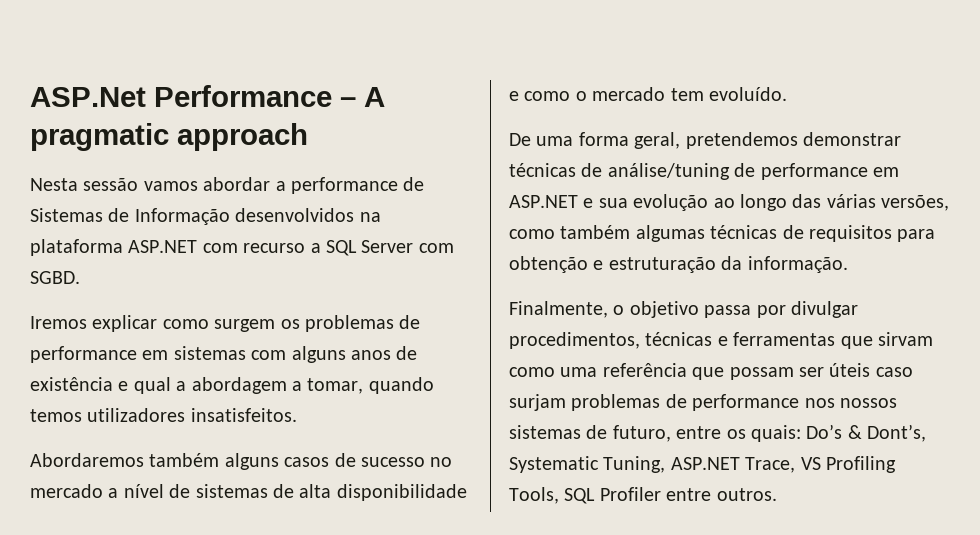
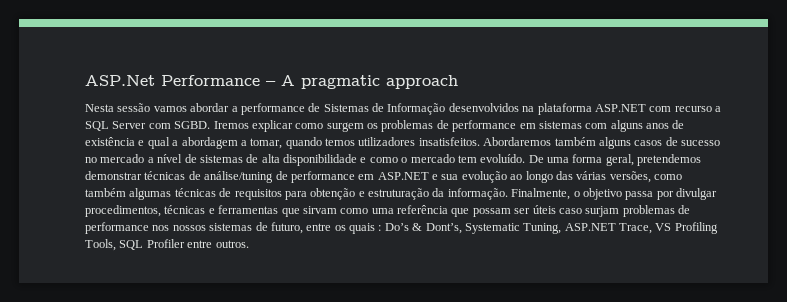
- Nesta sessão vamos abordar a performance de Sistemas de Informação desenvolvidos na plataforma ASP.NET com recurso a SQL Server com SGBD.
- Iremos explicar como surgem os problemas de performance em sistemas com alguns anos de existência e qual a abordagem a tomar, quando temos utilizadores insatisfeitos.
- Abordaremos também alguns casos de sucesso no mercado a nível de sistemas de alta disponibilidade e como o mercado tem evoluído.
- De uma forma geral, pretendemos demonstrar técnicas de análise/tuning de performance em ASP.NET e sua evolução ao longo das várias versões, como também algumas técnicas de requisitos para obtenção e estruturação da informação.
- Finalmente, o objetivo passa por divulgar procedimentos, técnicas e ferramentas que sirvam como uma referência que possam ser úteis caso surjam problemas de performance nos nossos sistemas de futuro, entre os quais:
+ Nesta sessão vamos abordar a performance de Sistemas de Informação desenvolvidos na plataforma ASP.NET com recurso a SQL Server com SGBD. Iremos explicar como surgem os problemas de performance em sistemas com alguns anos de existência e qual a abordagem a tomar, quando temos utilizadores insatisfeitos. Abordaremos também alguns casos de sucesso no mercado a nível de sistemas de alta disponibilidade e como o mercado tem evoluído. De uma forma geral, pretendemos demonstrar técnicas de análise/tuning de performance em ASP.NET e sua evolução ao longo das várias versões, como também algumas técnicas de requisitos para obtenção e estruturação da informação. Finalmente, o objetivo passa por divulgar procedimentos, técnicas e ferramentas que sirvam como uma referência que possam ser úteis caso surjam problemas de performance nos nossos sistemas de futuro, entre os quais :

